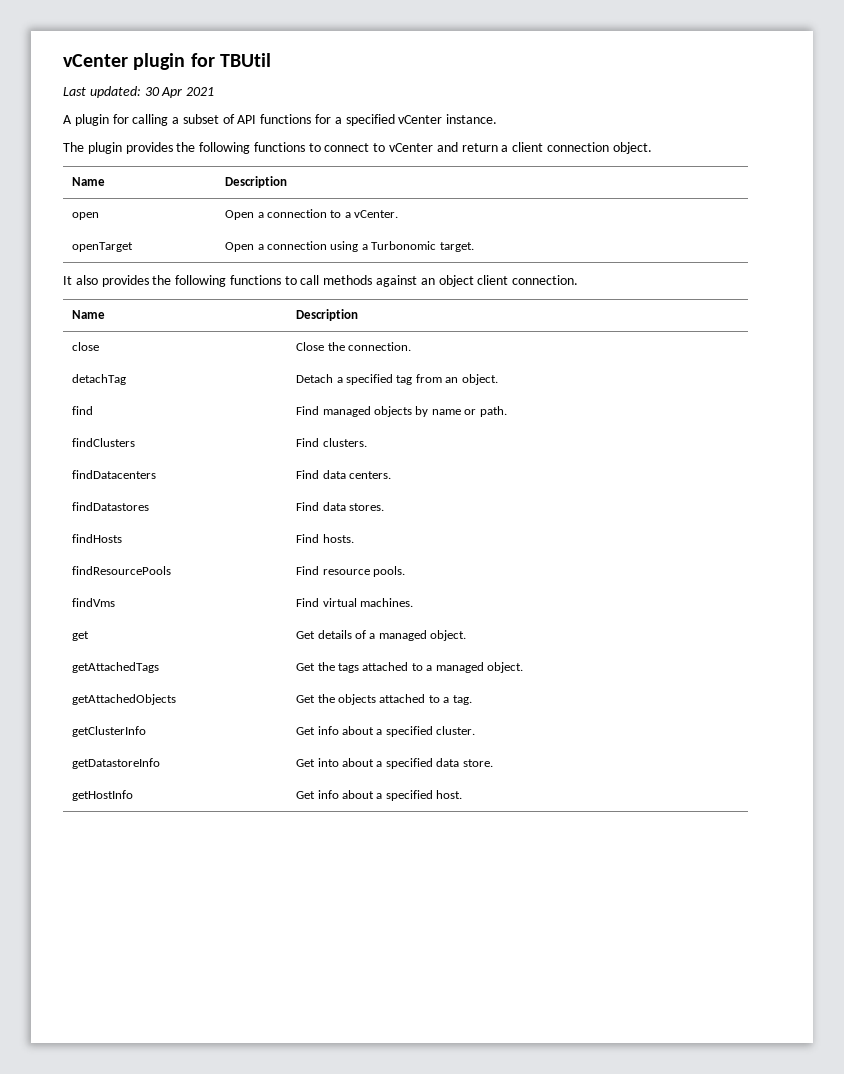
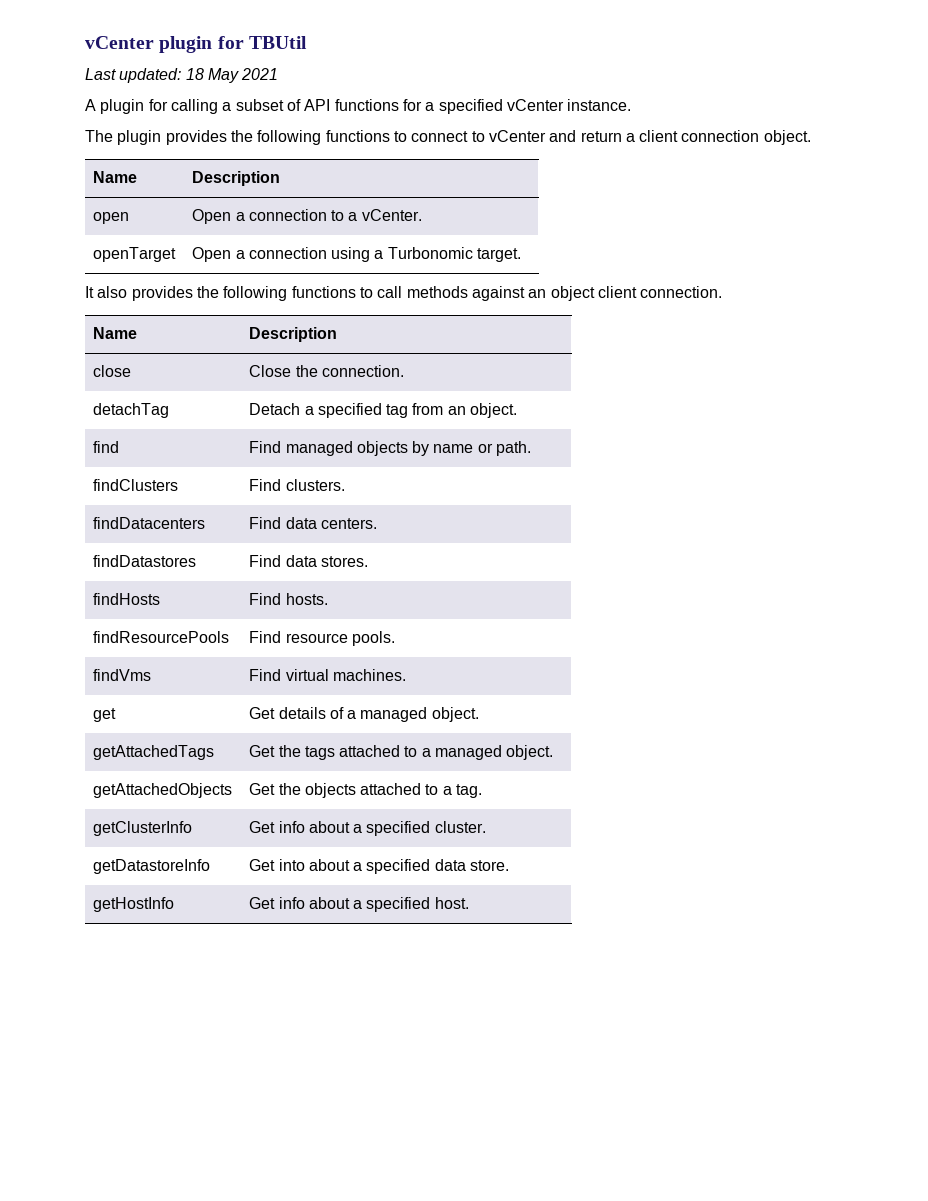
- Last updated: 30 Apr 2021
+ Last updated: 18 May 2021

